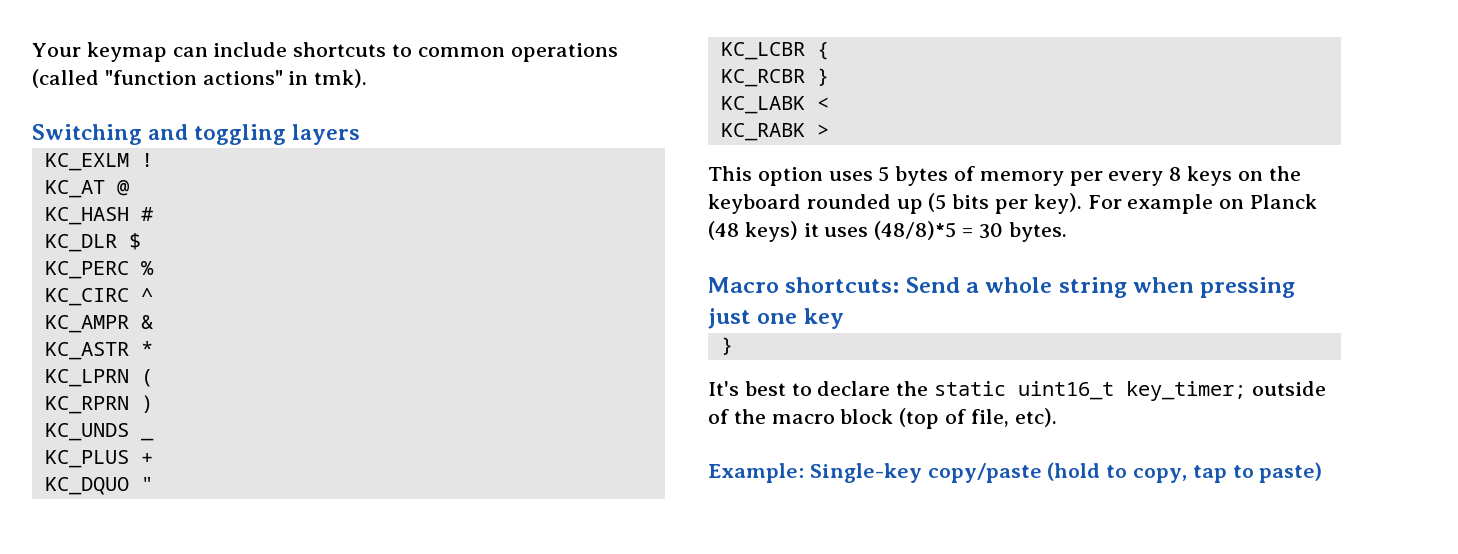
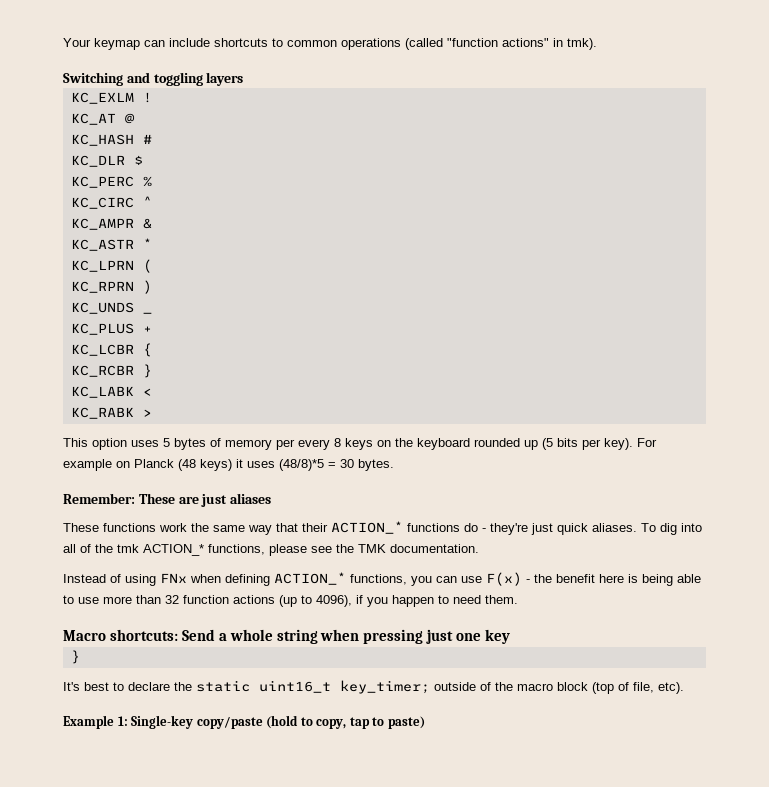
- KC_DQUO "
+ Remember: These are just aliases
+ These functions work the same way that their ACTION_* functions do - they're just quick aliases. To dig into all of the tmk ACTION_* functions, please see the TMK documentation.
+ Instead of using FNx when defining ACTION_* functions, you can use F(x) - the benefit here is being able to use more than 32 function actions (up to 4096), if you happen to need them.
- Example: Single-key copy/paste (hold to copy, tap to paste)
+ Example 1: Single-key copy/paste (hold to copy, tap to paste)

